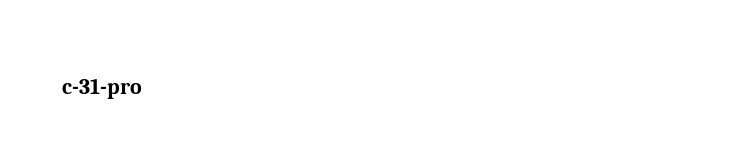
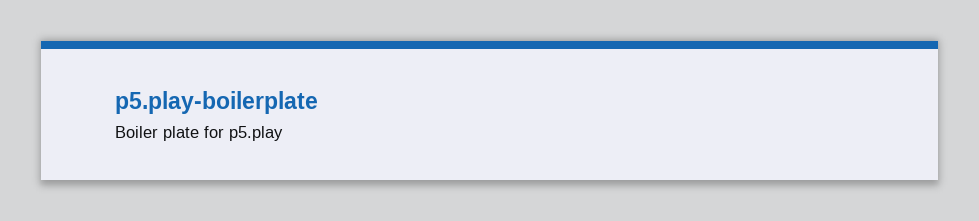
- c-31-pro
+ p5.play-boilerplate
+ Boiler plate for p5.play

